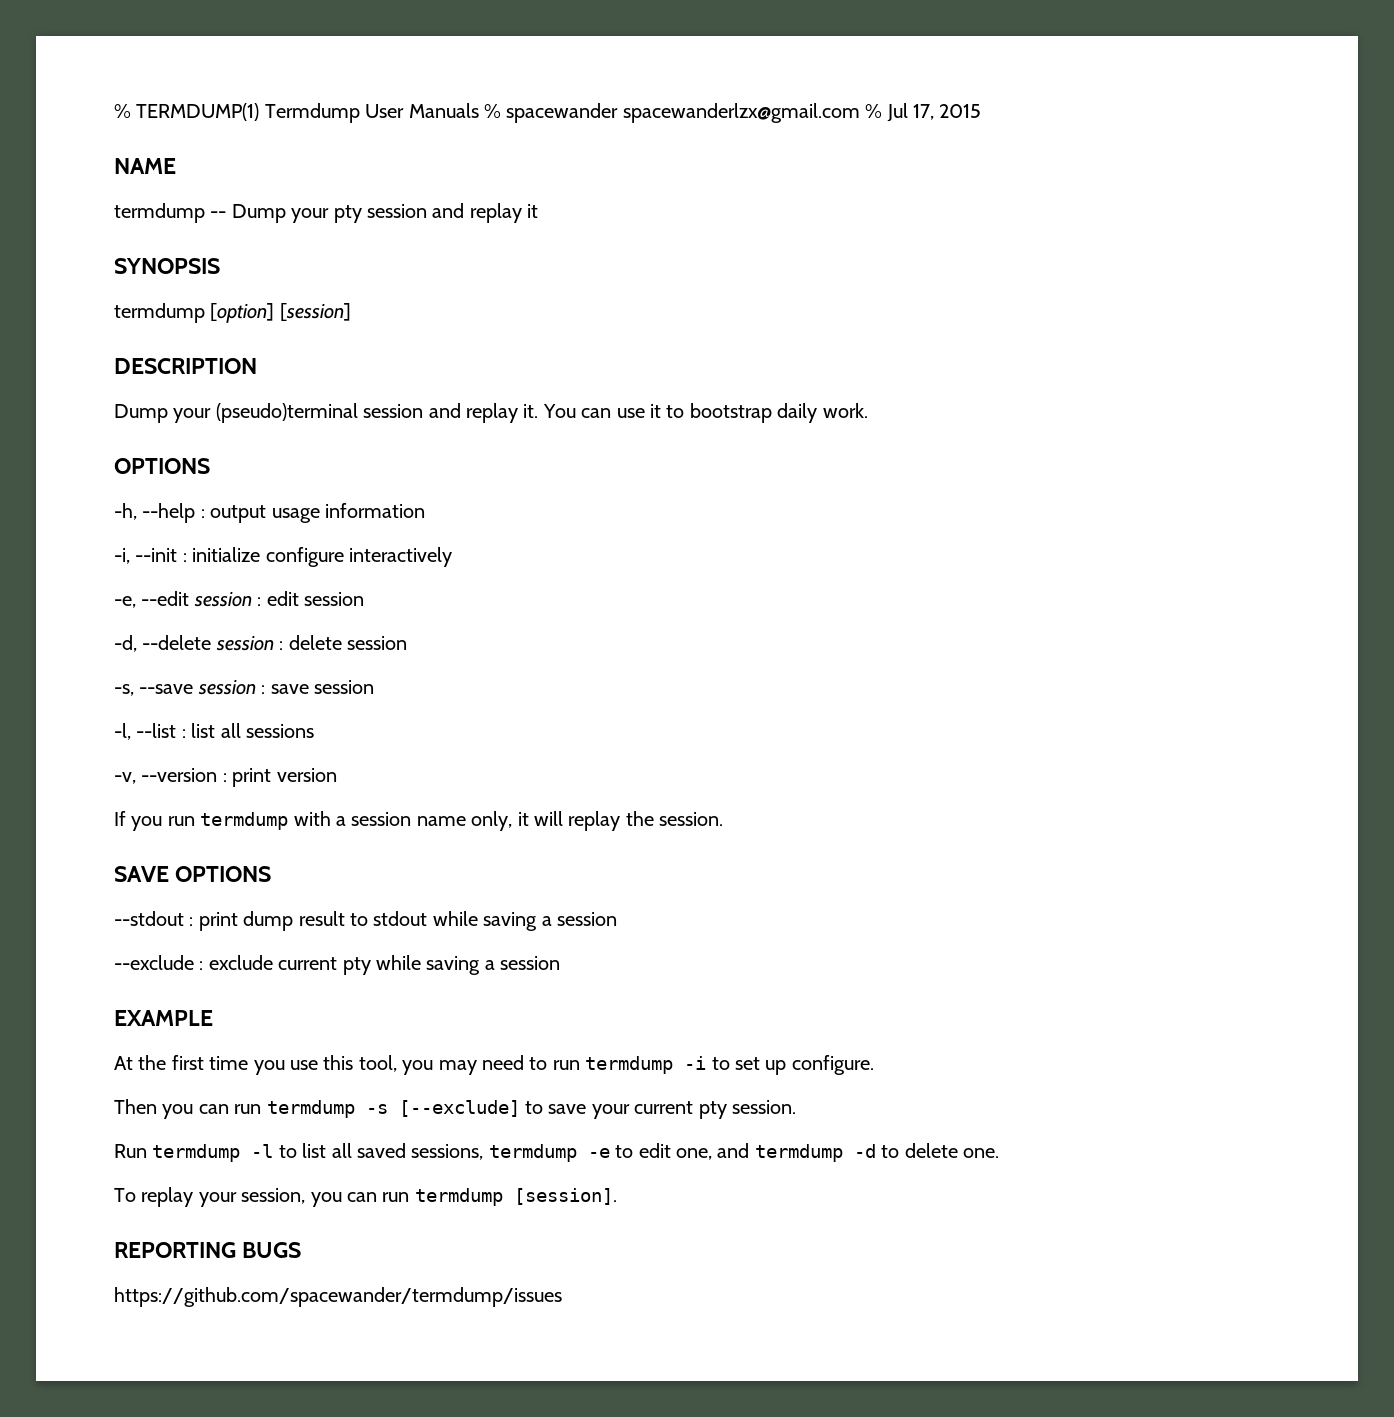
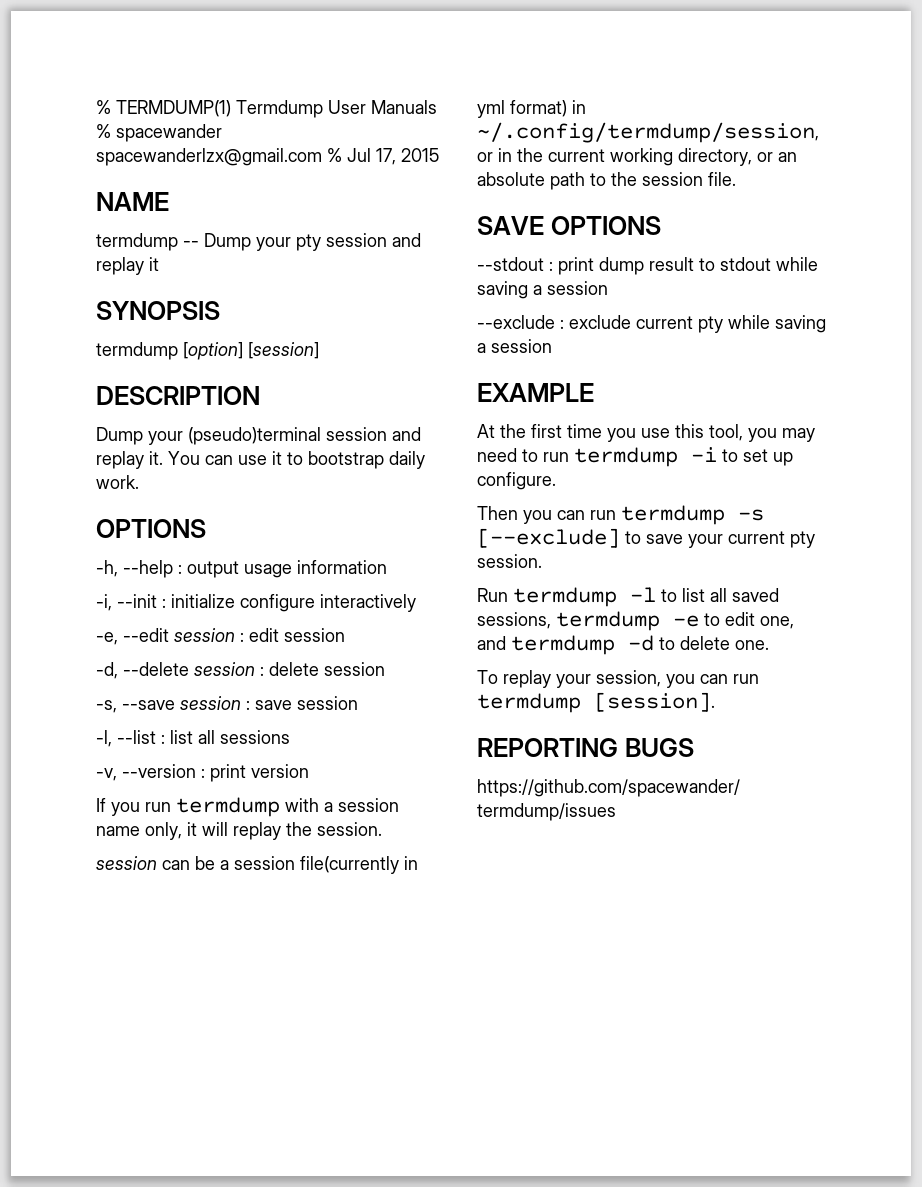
+ session can be a session file(currently in yml format) in ~/.config/termdump/session, or in the current working directory, or an absolute path to the session file.

